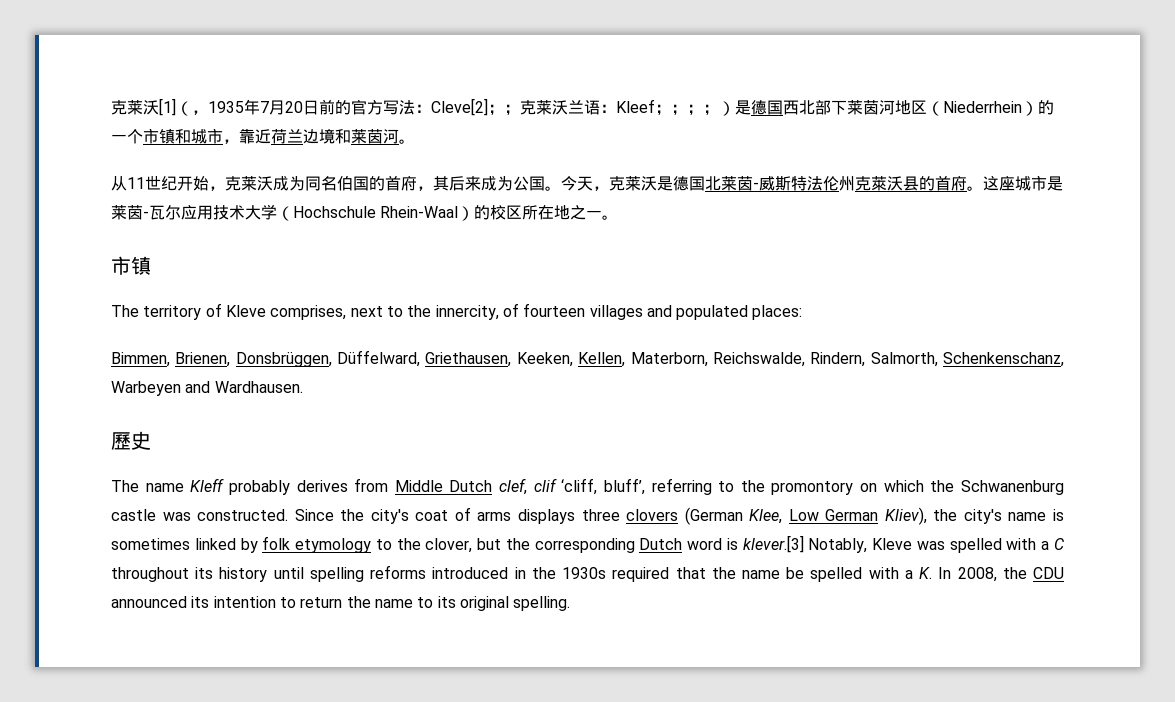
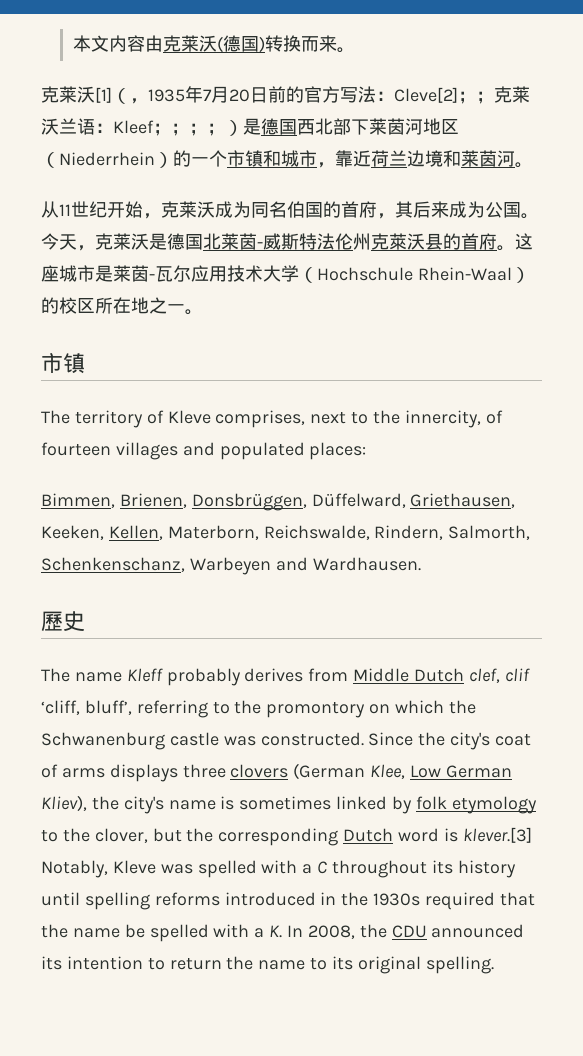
+ 本文内容由克莱沃(德国)转换而来。

